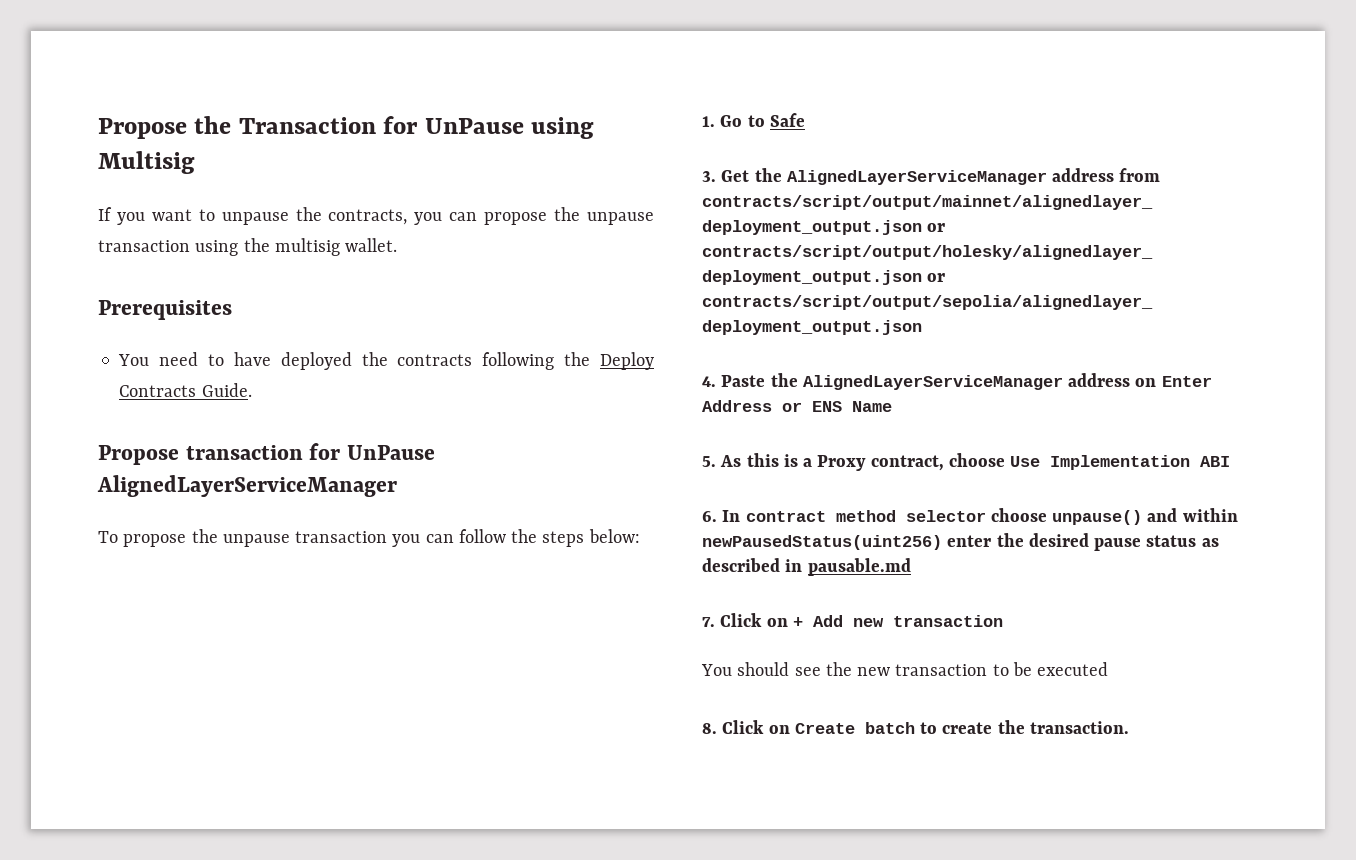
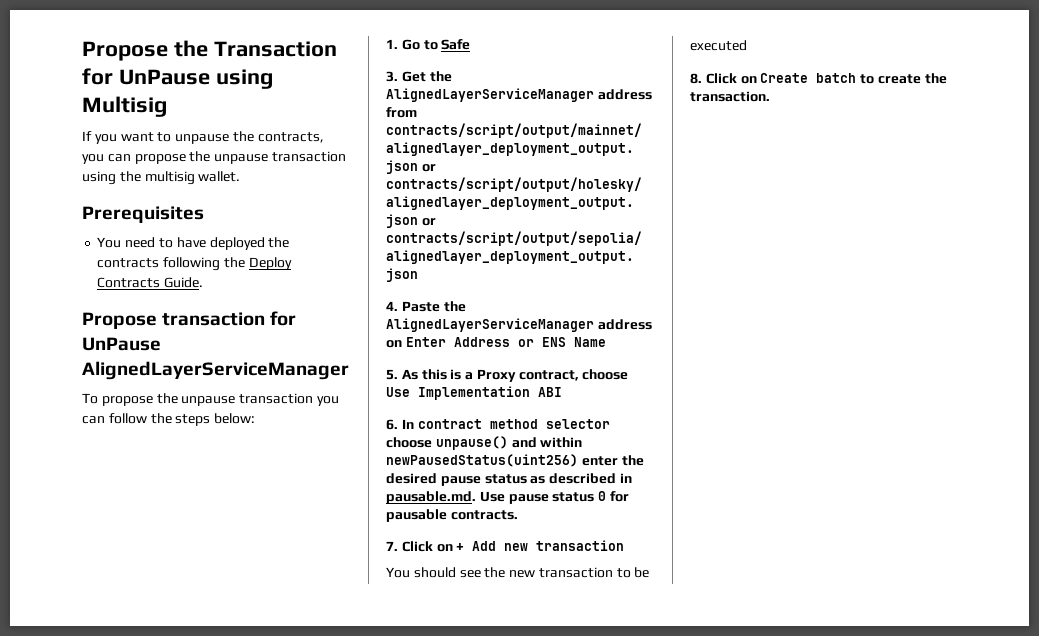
- 6. In contract method selector choose unpause() and within newPausedStatus(uint256) enter the desired pause status as described in pausable.md
+ 6. In contract method selector choose unpause() and within newPausedStatus(uint256) enter the desired pause status as described in pausable.md. Use pause status 0 for pausable contracts.

